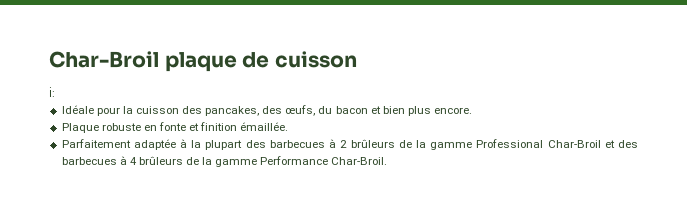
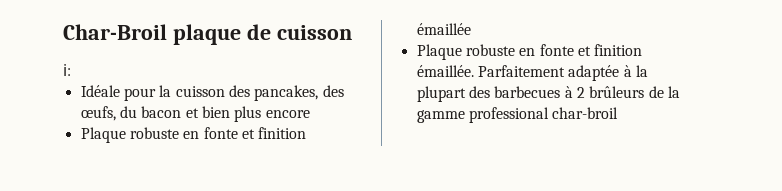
- Idéale pour la cuisson des pancakes, des œufs, du bacon et bien plus encore.
+ Idéale pour la cuisson des pancakes, des œufs, du bacon et bien plus encore
+ Plaque robuste en fonte et finition émaillée
- Plaque robuste en fonte et finition émaillée.
- Parfaitement adaptée à la plupart des barbecues à 2 brûleurs de la gamme Professional Char-Broil et des barbecues à 4 brûleurs de la gamme Performance Char-Broil.
+ Plaque robuste en fonte et finition émaillée. Parfaitement adaptée à la plupart des barbecues à 2 brûleurs de la gamme professional char-broil

